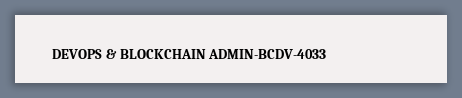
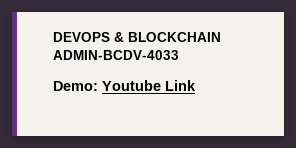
+ Demo: Youtube Link

